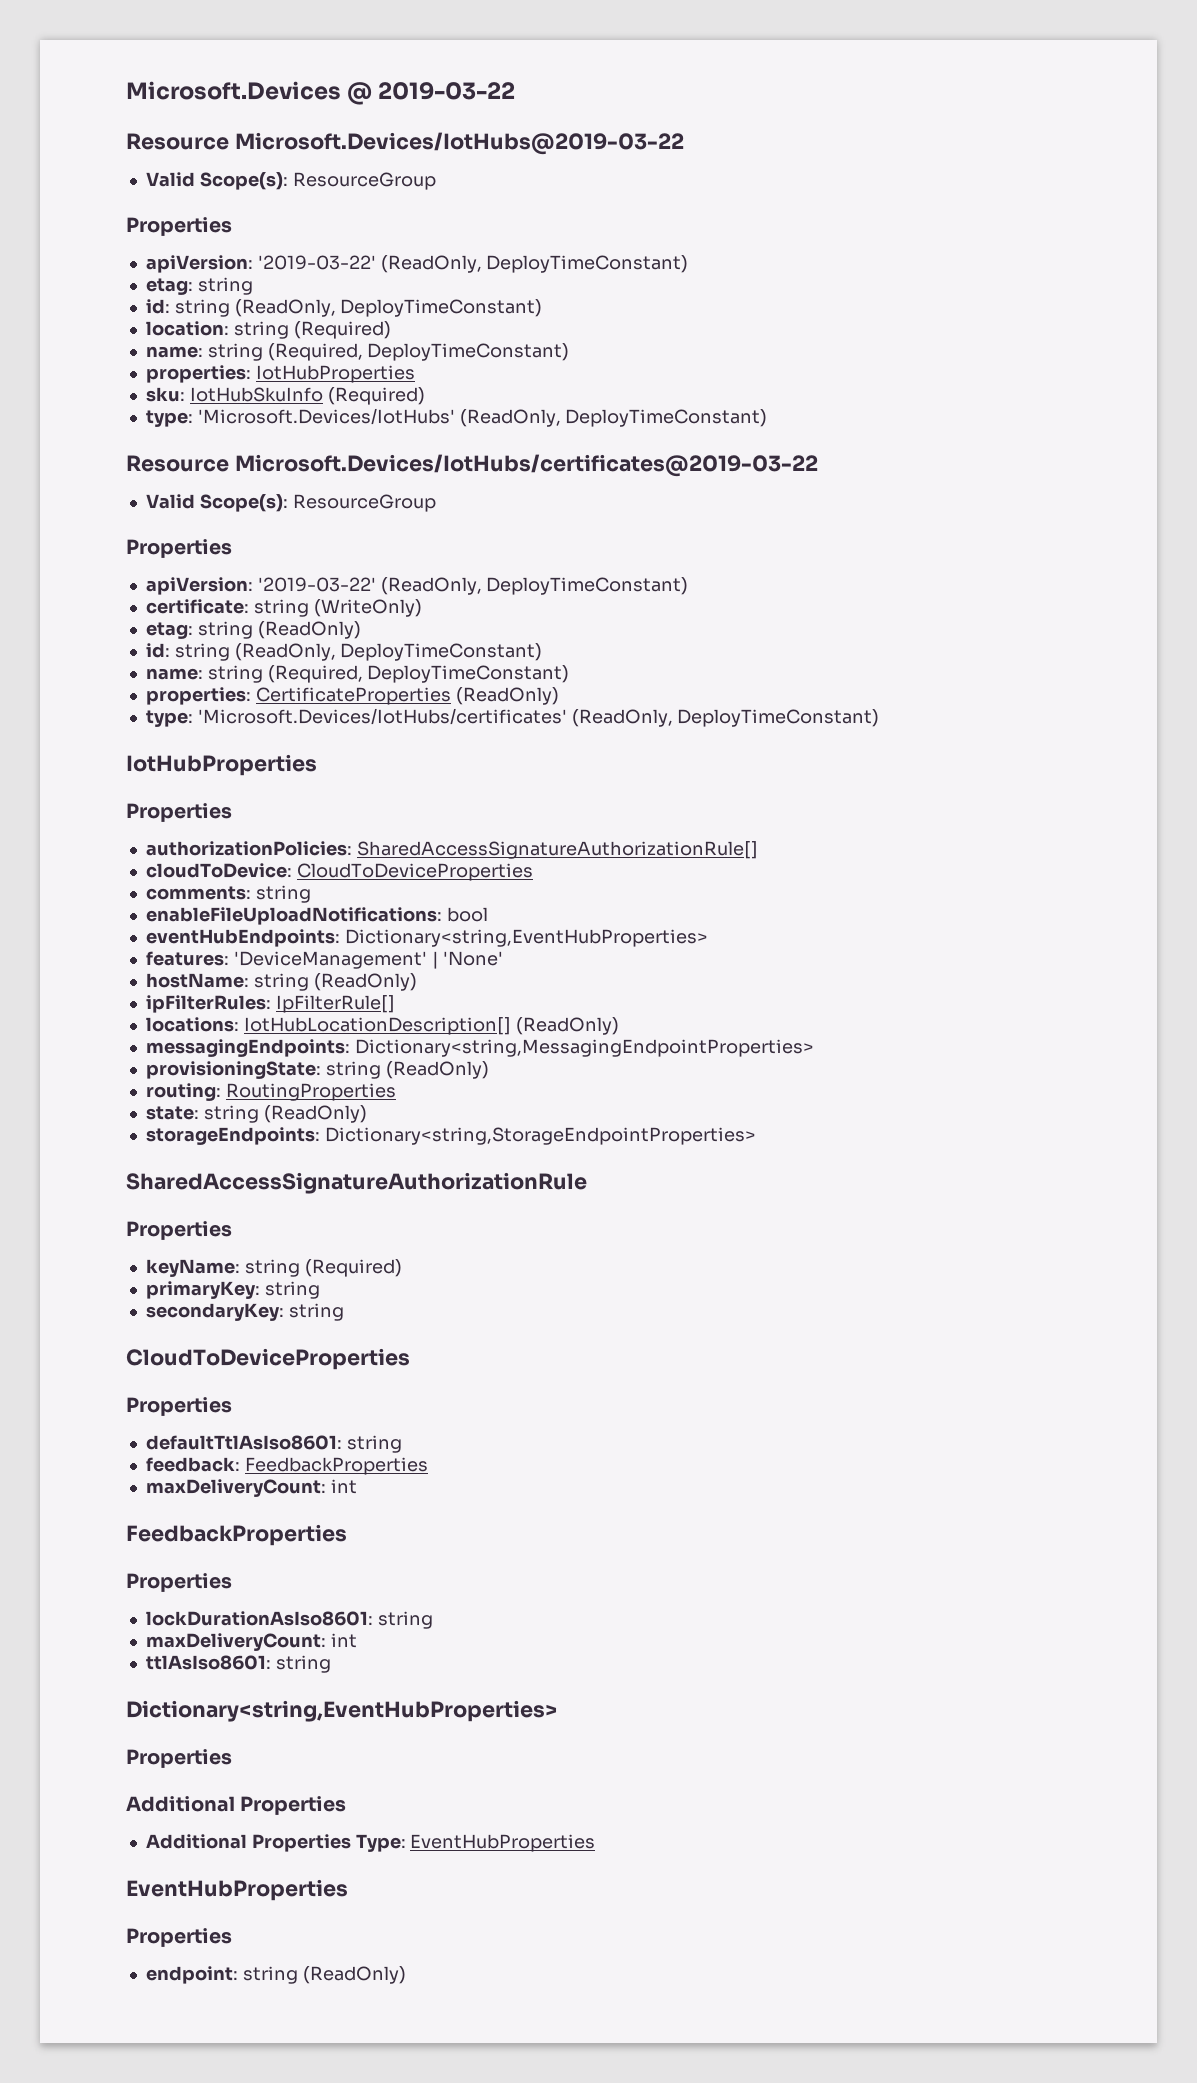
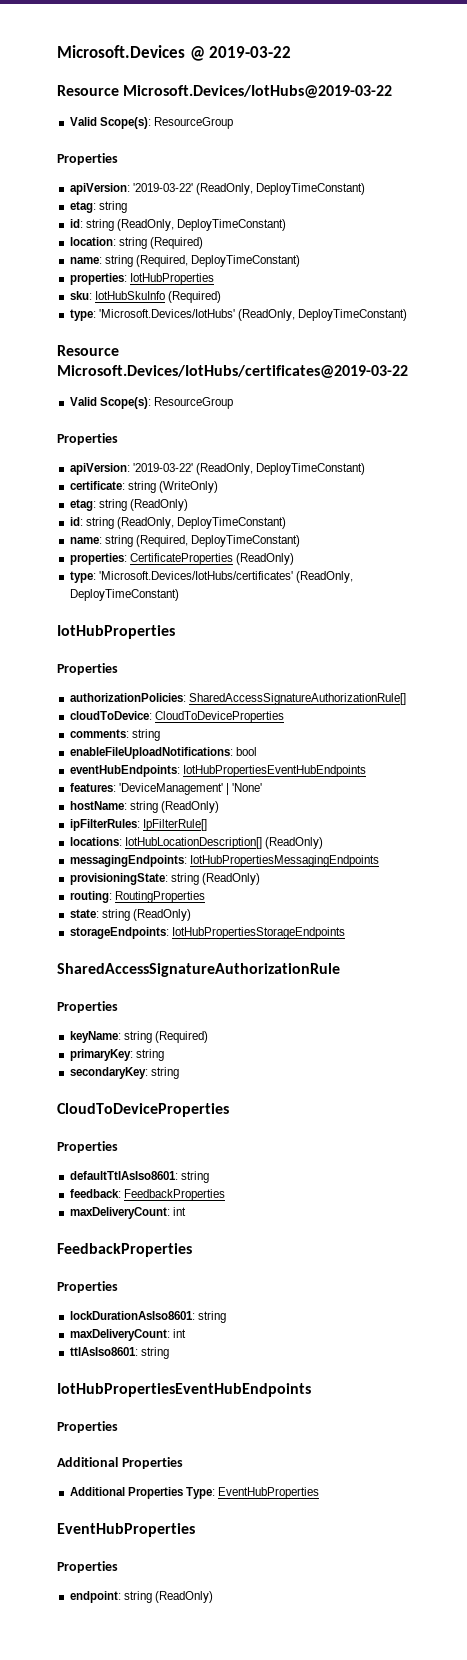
- eventHubEndpoints: Dictionary<string,EventHubProperties>
+ eventHubEndpoints: IotHubPropertiesEventHubEndpoints
- messagingEndpoints: Dictionary<string,MessagingEndpointProperties>
+ messagingEndpoints: IotHubPropertiesMessagingEndpoints
- storageEndpoints: Dictionary<string,StorageEndpointProperties>
+ storageEndpoints: IotHubPropertiesStorageEndpoints
  ttlAsIso8601: string
- Dictionary<string,EventHubProperties>
+ IotHubPropertiesEventHubEndpoints

